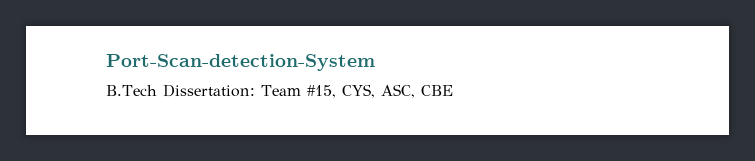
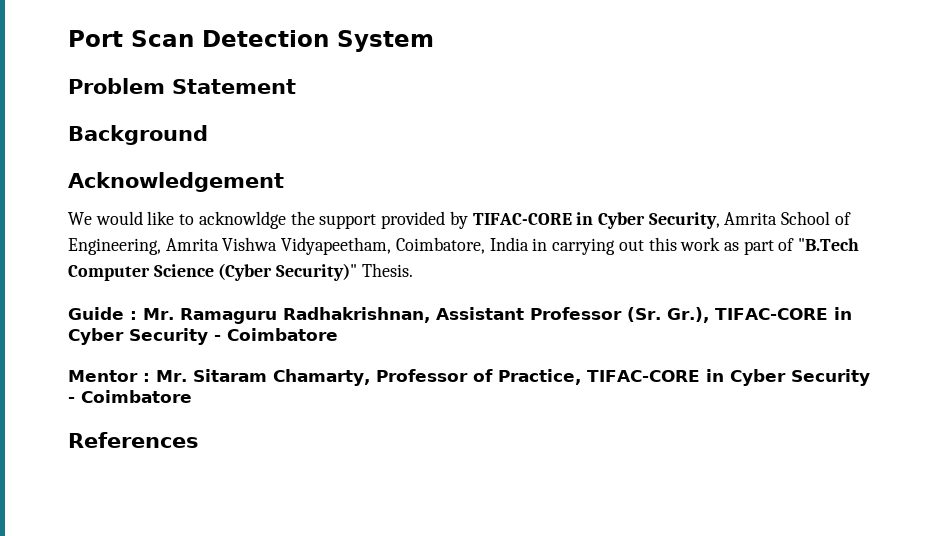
- Port-Scan-detection-System
- B.Tech Dissertation: Team #15, CYS, ASC, CBE
+ Port Scan Detection System
+ Problem Statement
+ Background
+ Acknowledgement
+ We would like to acknowldge the support provided by TIFAC-CORE in Cyber Security, Amrita School of Engineering, Amrita Vishwa Vidyapeetham, Coimbatore, India in carrying out this work as part of "B.Tech Computer Science (Cyber Security)" Thesis.
+ Guide : Mr. Ramaguru Radhakrishnan, Assistant Professor (Sr. Gr.), TIFAC-CORE in Cyber Security - Coimbatore
+ Mentor : Mr. Sitaram Chamarty, Professor of Practice, TIFAC-CORE in Cyber Security - Coimbatore
+ References

